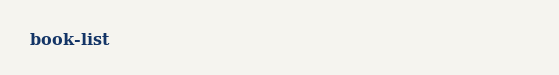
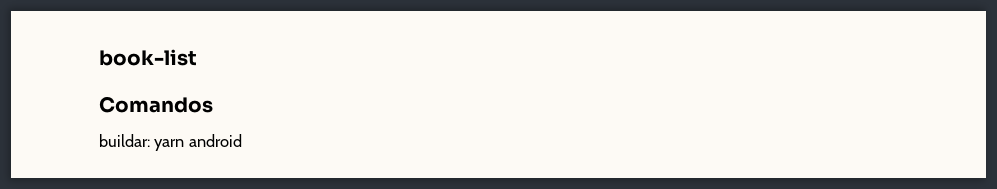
+ Comandos
+ buildar: yarn android

